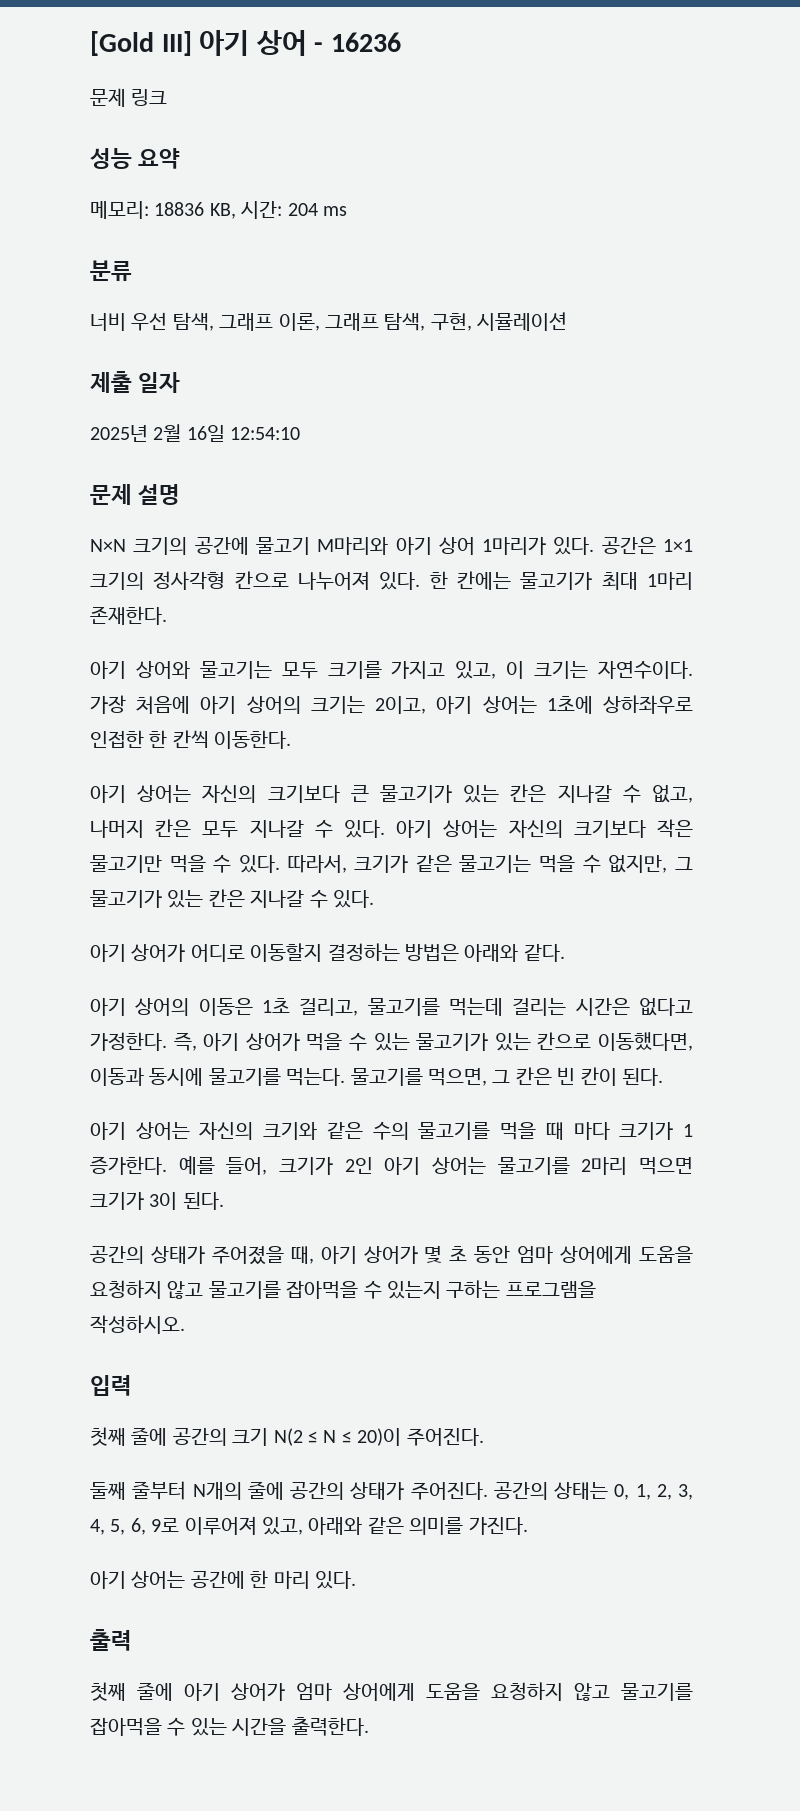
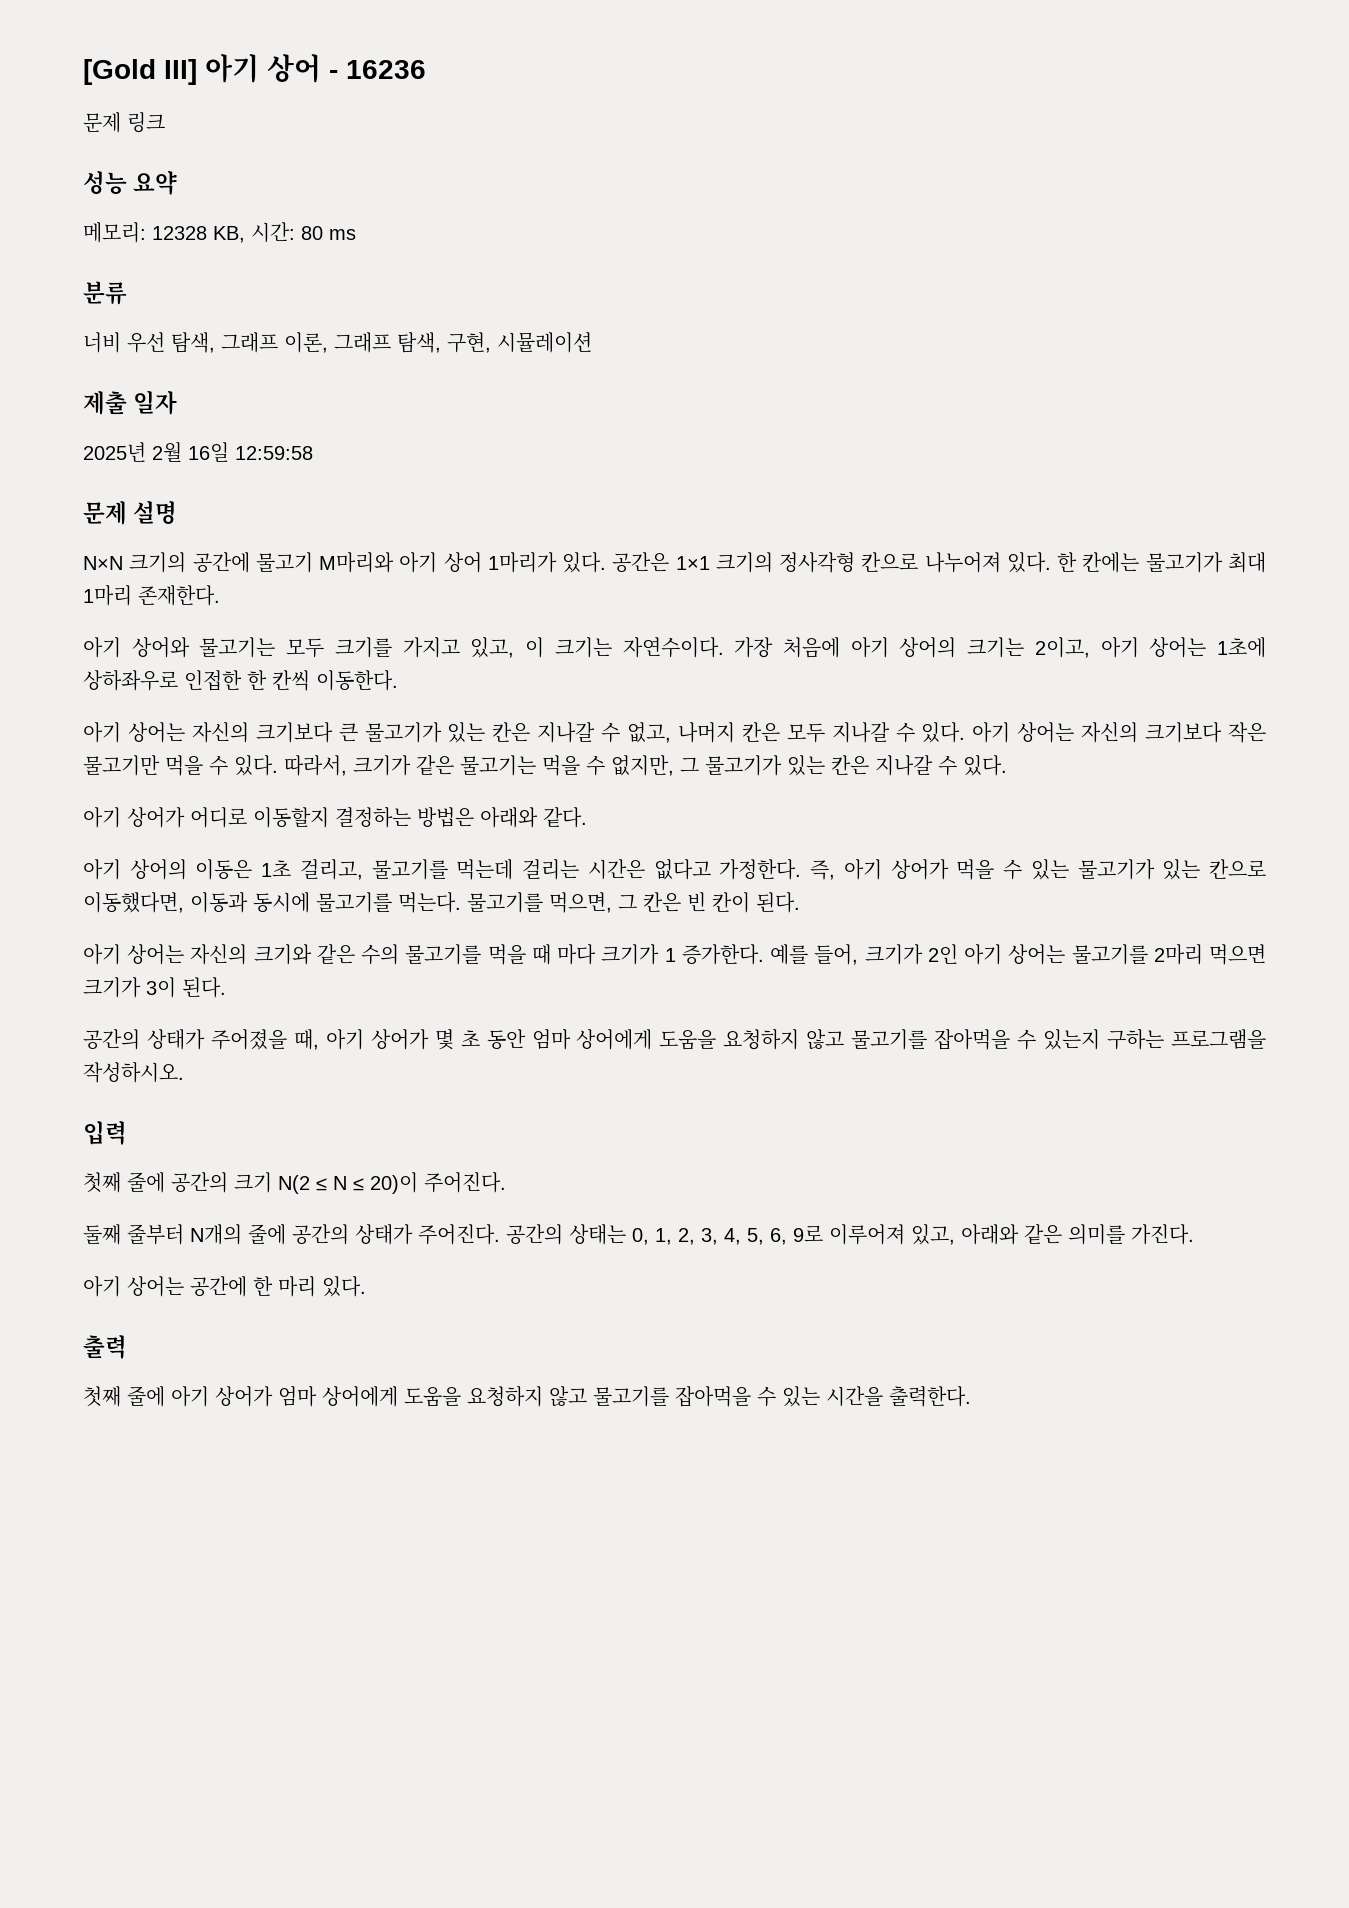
- 메모리: 18836 KB, 시간: 204 ms
+ 메모리: 12328 KB, 시간: 80 ms
- 2025년 2월 16일 12:54:10
+ 2025년 2월 16일 12:59:58

